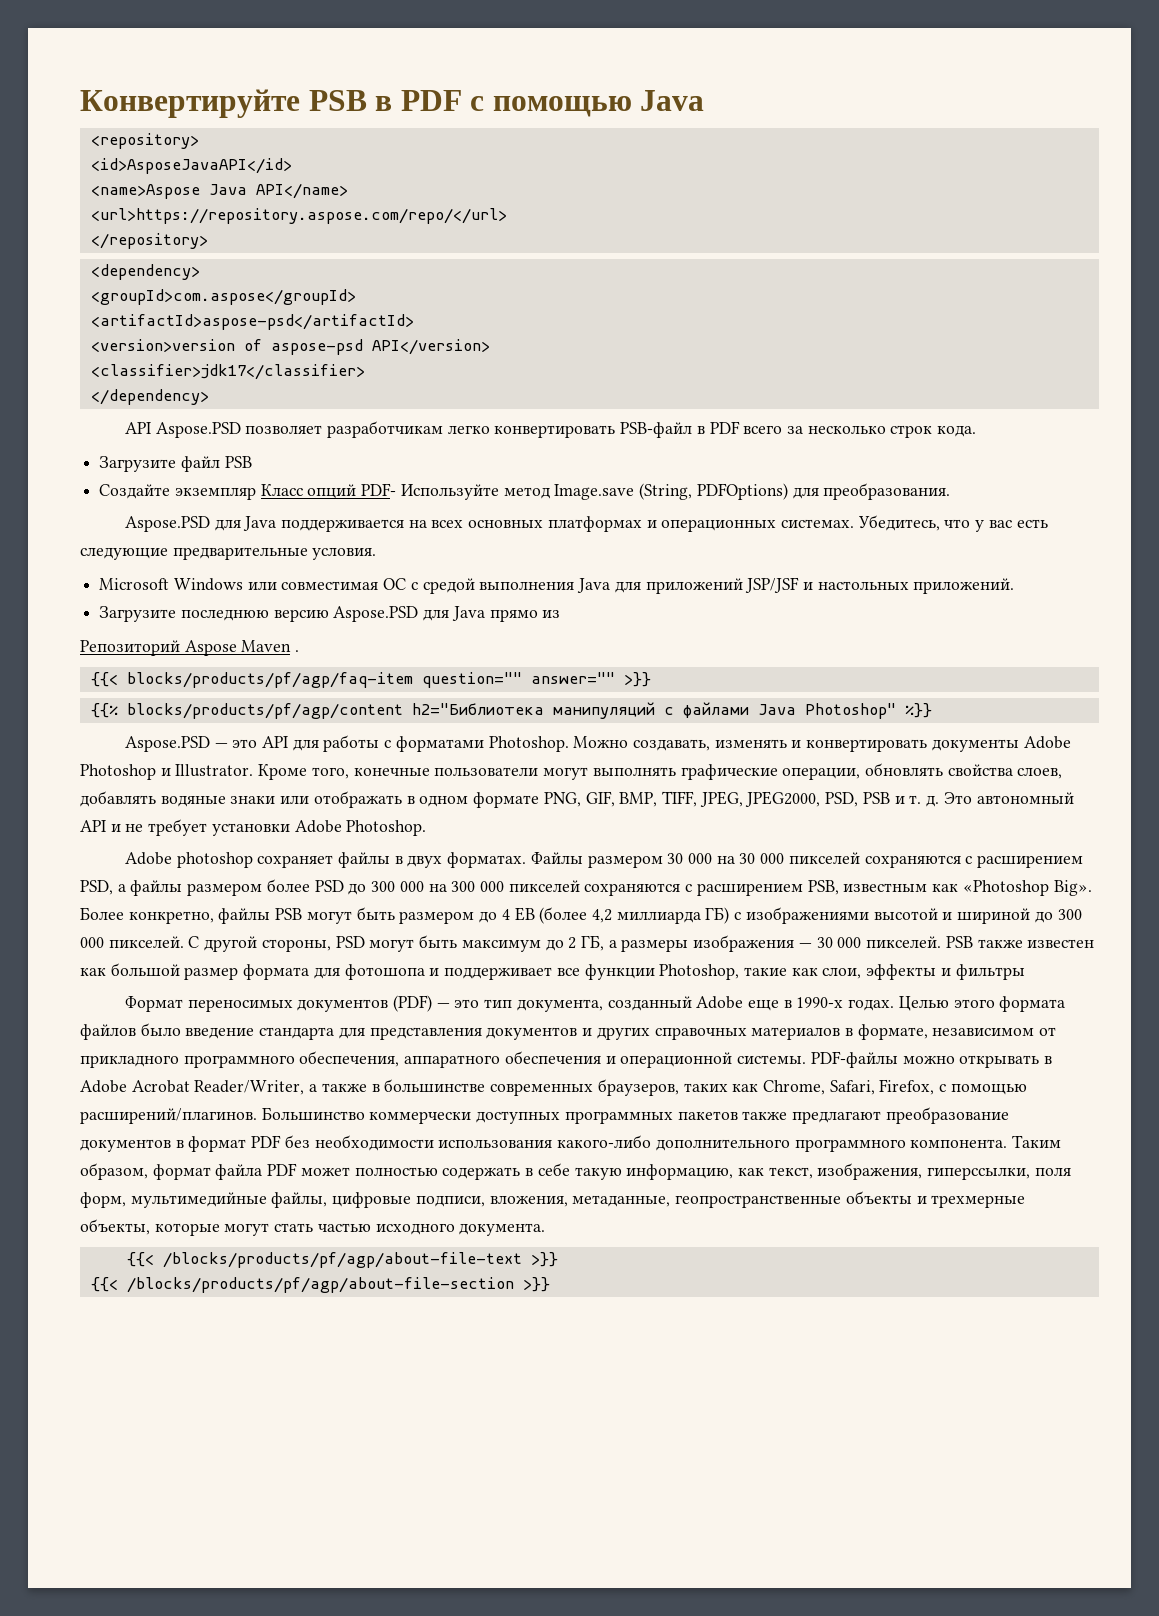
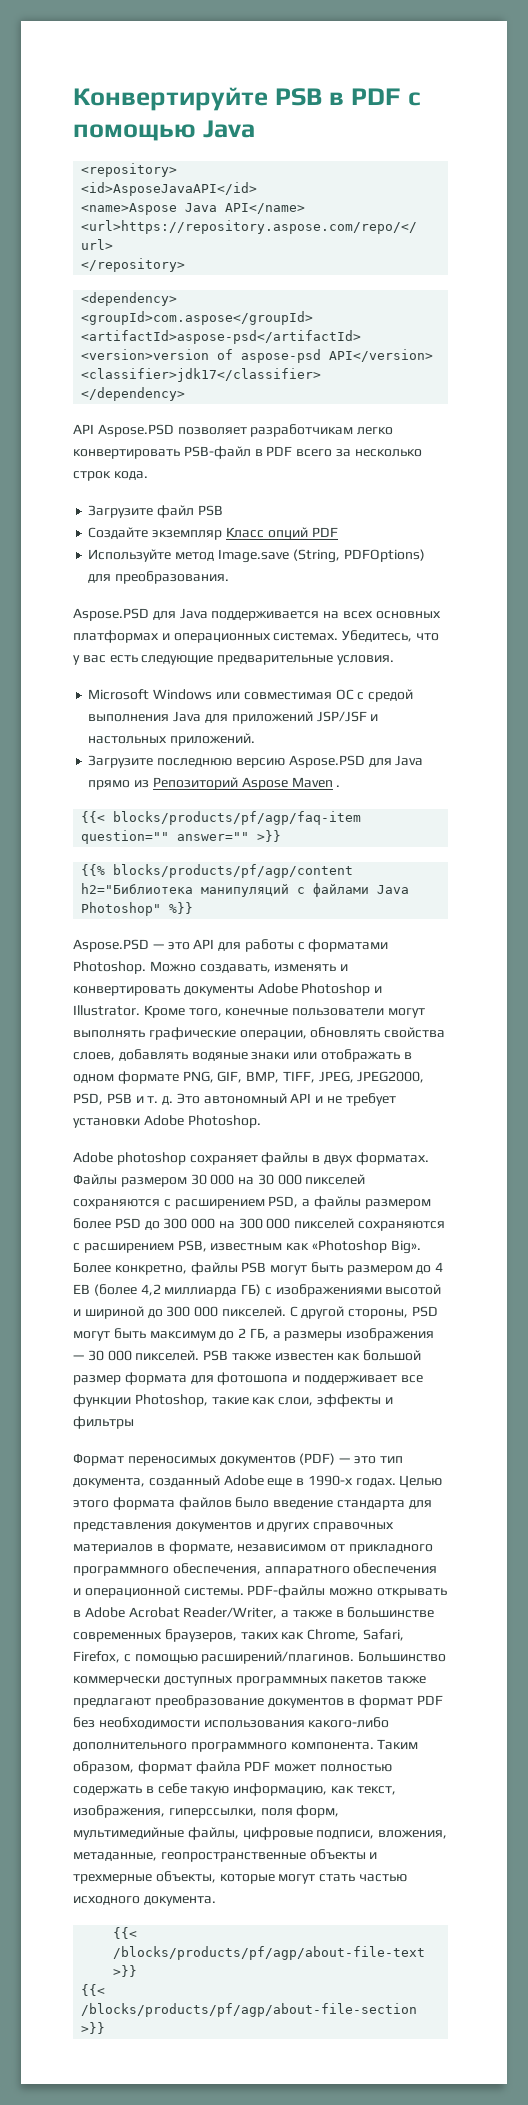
- Создайте экземпляр Класс опций PDF- Используйте метод Image.save (String, PDFOptions) для преобразования.
+ Создайте экземпляр Класс опций PDF
+ Используйте метод Image.save (String, PDFOptions) для преобразования.
- Загрузите последнюю версию Aspose.PSD для Java прямо из
- Репозиторий Aspose Maven .
+ Загрузите последнюю версию Aspose.PSD для Java прямо из Репозиторий Aspose Maven .

